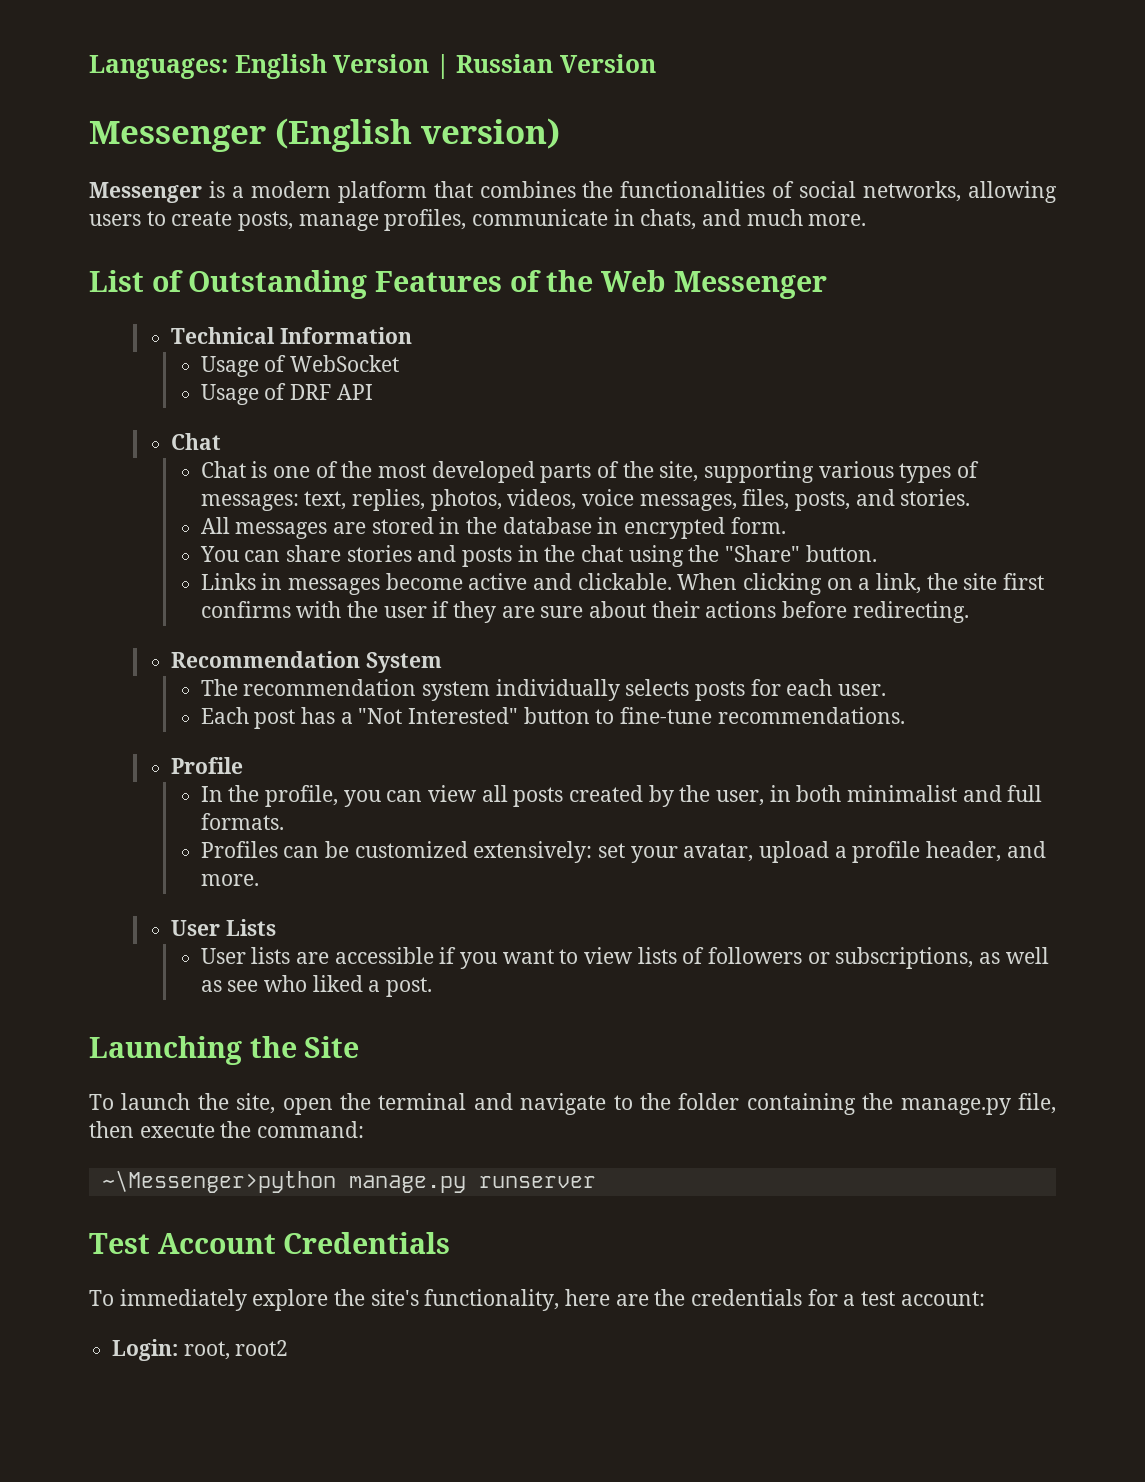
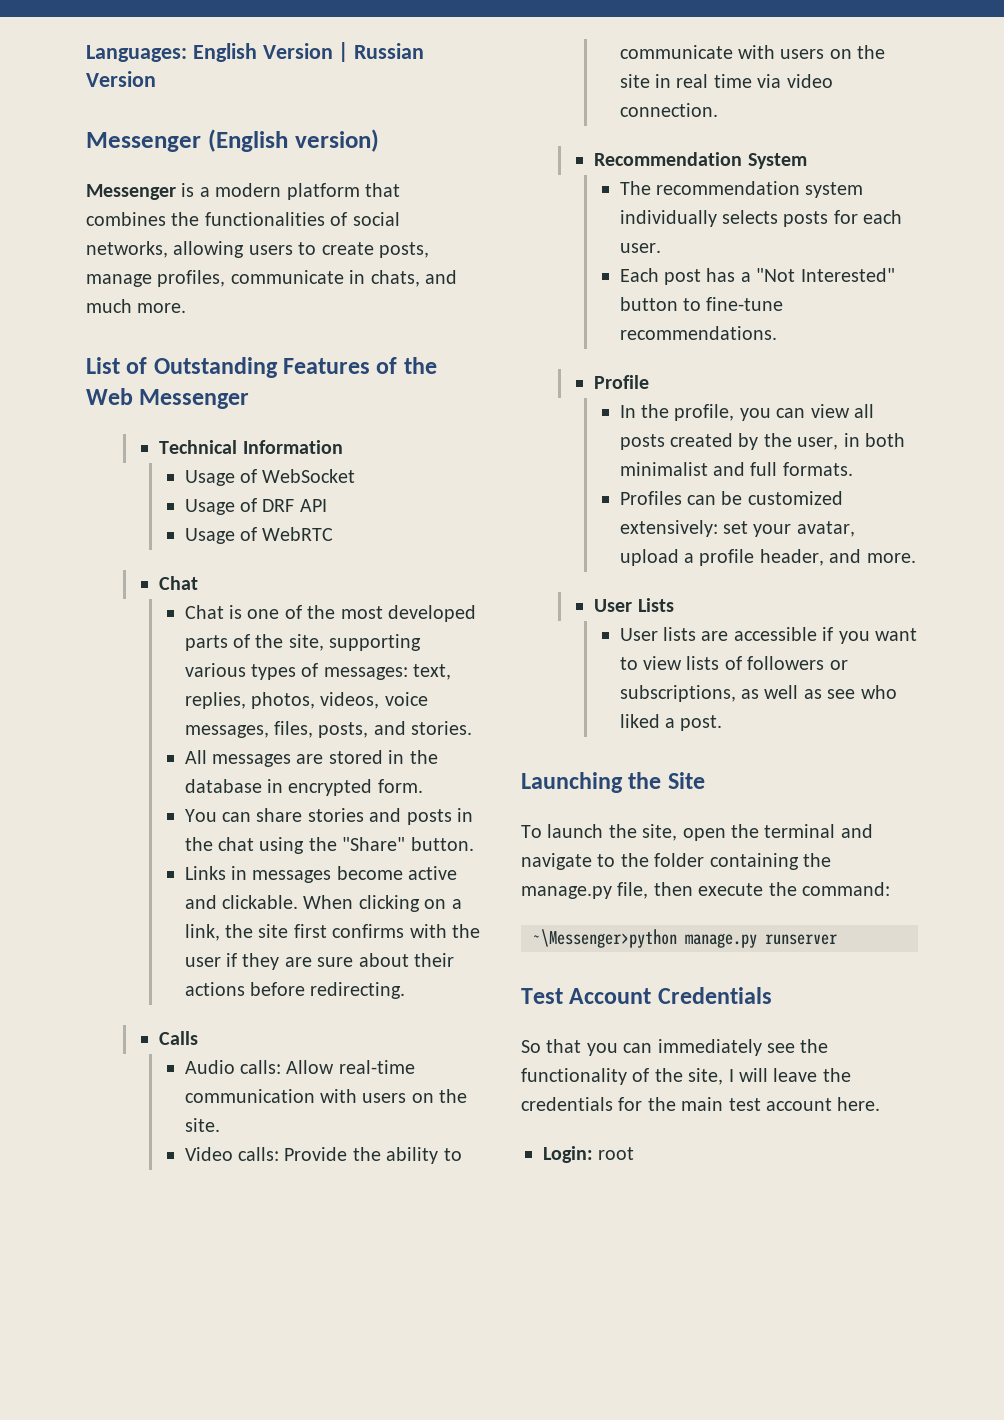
+ Usage of WebRTC
+ Calls
+ Audio calls: Allow real-time communication with users on the site.
+ Video calls: Provide the ability to communicate with users on the site in real time via video connection.
- To immediately explore the site's functionality, here are the credentials for a test account:
+ So that you can immediately see the functionality of the site, I will leave the credentials for the main test account here.
- Login: root, root2
+ Login: root

